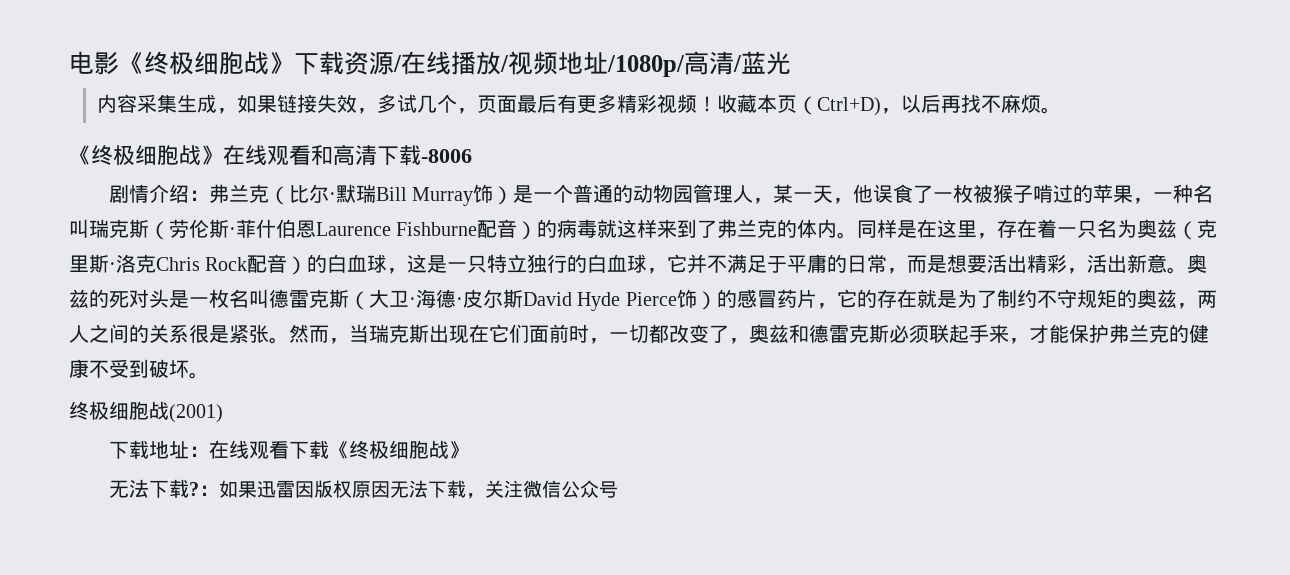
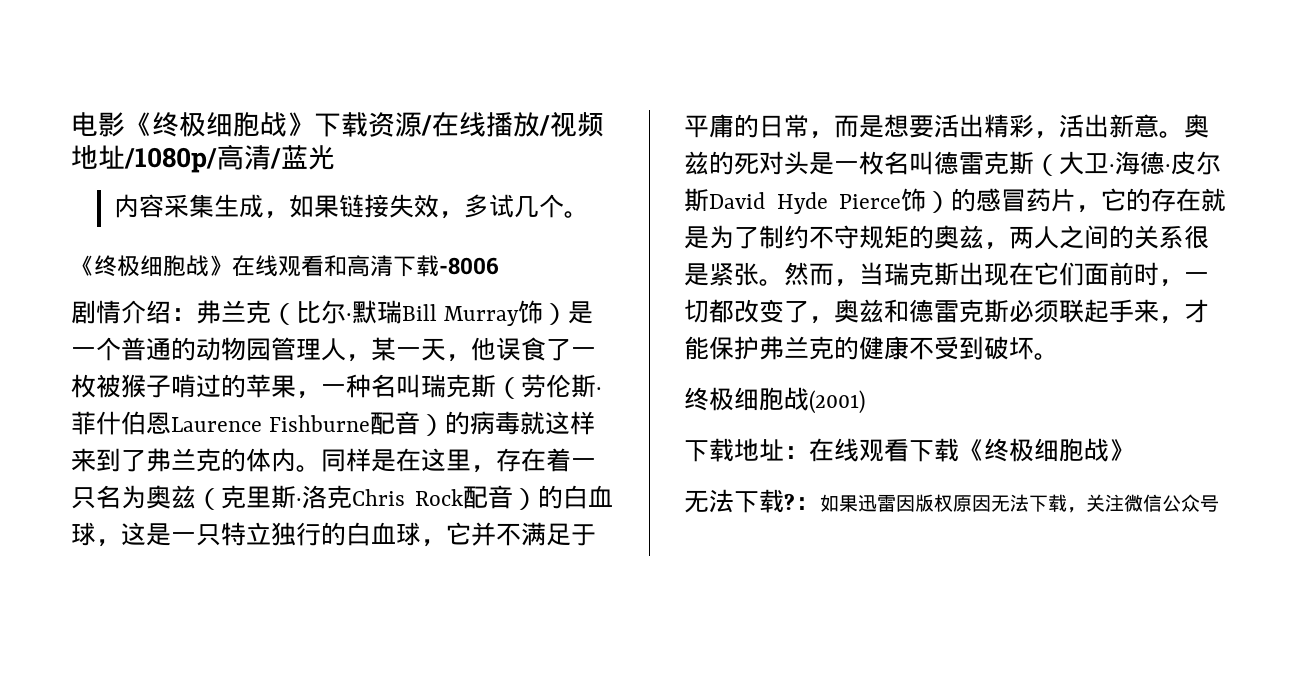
- 内容采集生成，如果链接失效，多试几个，页面最后有更多精彩视频！收藏本页（Ctrl+D)，以后再找不麻烦。
+ 内容采集生成，如果链接失效，多试几个。

